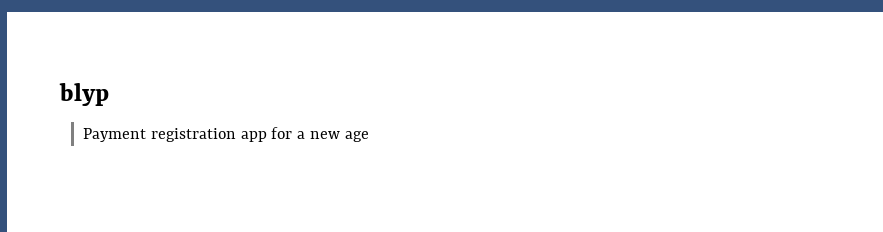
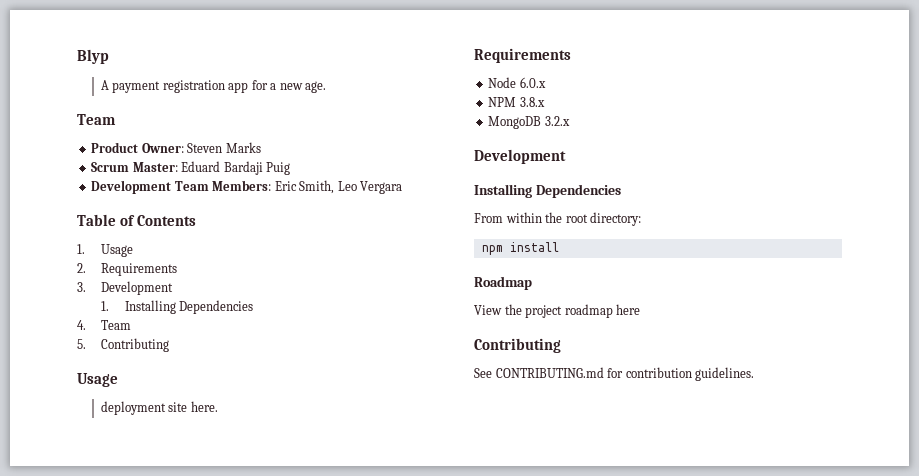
- blyp
- Payment registration app for a new age
+ Blyp
+ A payment registration app for a new age.
+ Team
+ Product Owner: Steven Marks
+ Scrum Master: Eduard Bardaji Puig
+ Development Team Members: Eric Smith, Leo Vergara
+ Table of Contents
+ 1. Usage
+ 2. Requirements
+ 3. Development
+ 1. Installing Dependencies
+ 4. Team
+ 5. Contributing
+ Usage
+ deployment site here.
+ Requirements
+ Node 6.0.x
+ NPM 3.8.x
+ MongoDB 3.2.x
+ Development
+ Installing Dependencies
+ From within the root directory:
+ npm install
+ Roadmap
+ View the project roadmap here
+ Contributing
+ See CONTRIBUTING.md for contribution guidelines.

